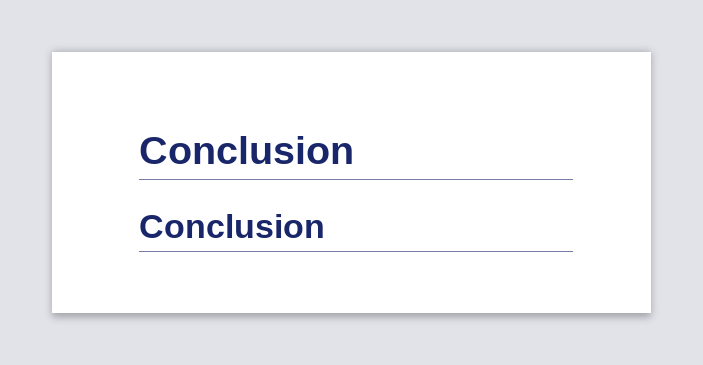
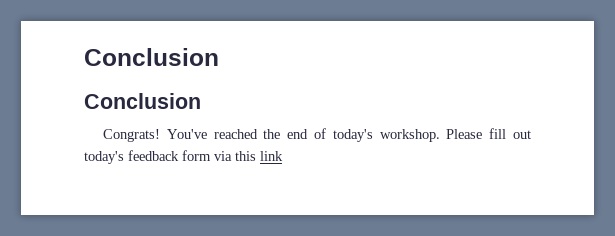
+ Congrats! You've reached the end of today's workshop. Please fill out today's feedback form via this link

